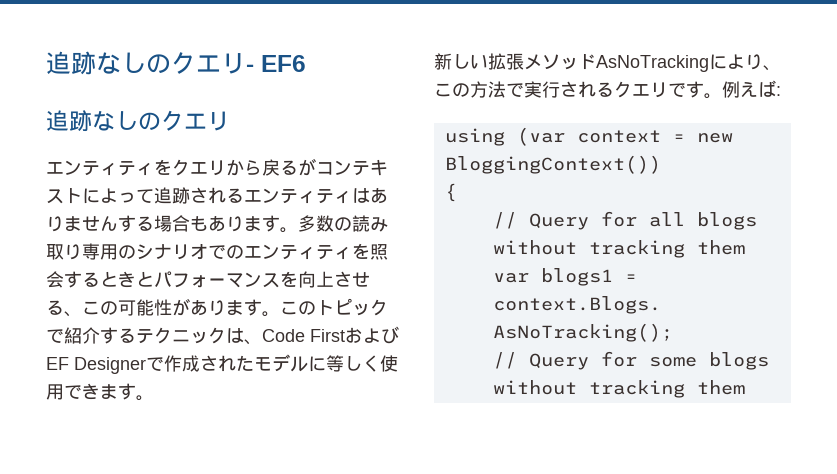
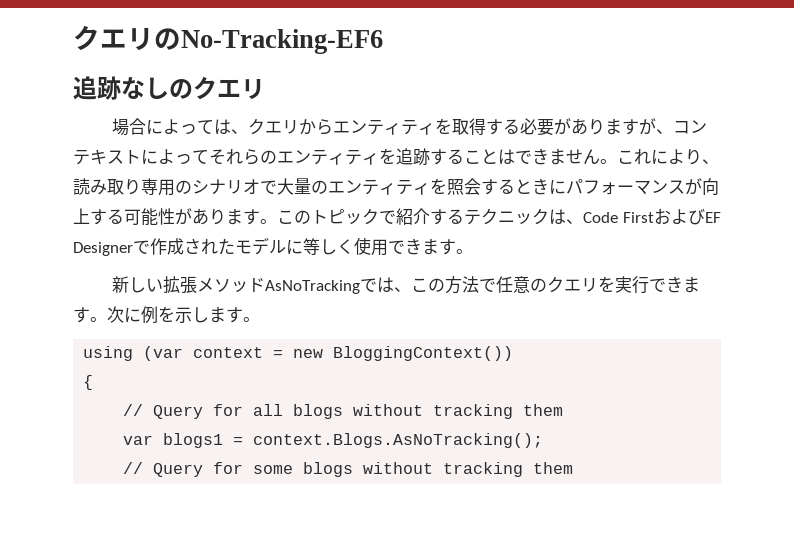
- 追跡なしのクエリ- EF6
+ クエリのNo-Tracking-EF6
  追跡なしのクエリ
- エンティティをクエリから戻るがコンテキストによって追跡されるエンティティはありませんする場合もあります。多数の読み取り専用のシナリオでのエンティティを照会するときとパフォーマンスを向上させる、この可能性があります。
+ 場合によっては、クエリからエンティティを取得する必要がありますが、コンテキストによってそれらのエンティティを追跡することはできません。これにより、読み取り専用のシナリオで大量のエンティティを照会するときにパフォーマンスが向上する可能性があります。
- 新しい拡張メソッドAsNoTrackingにより、この方法で実行されるクエリです。例えば:
+ 新しい拡張メソッドAsNoTrackingでは、この方法で任意のクエリを実行できます。次に例を示します。

